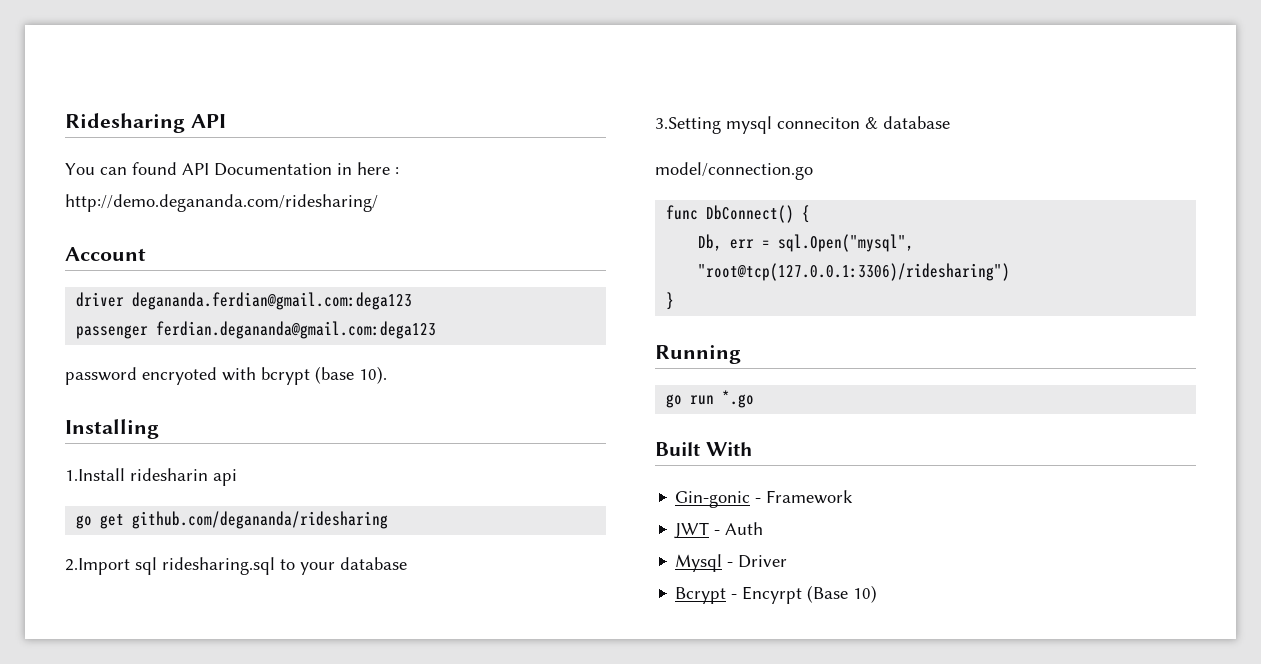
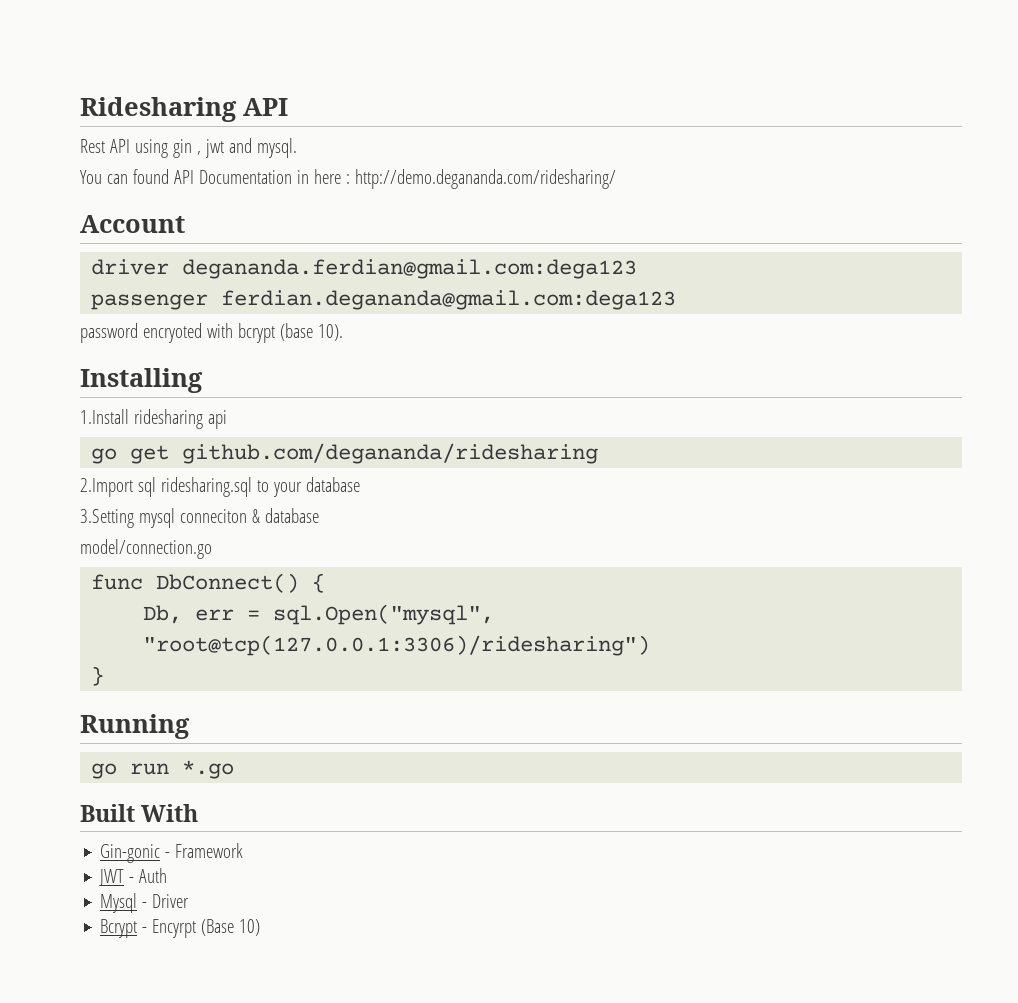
+ Rest API using gin , jwt and mysql.
- 1.Install ridesharin api
+ 1.Install ridesharing api

